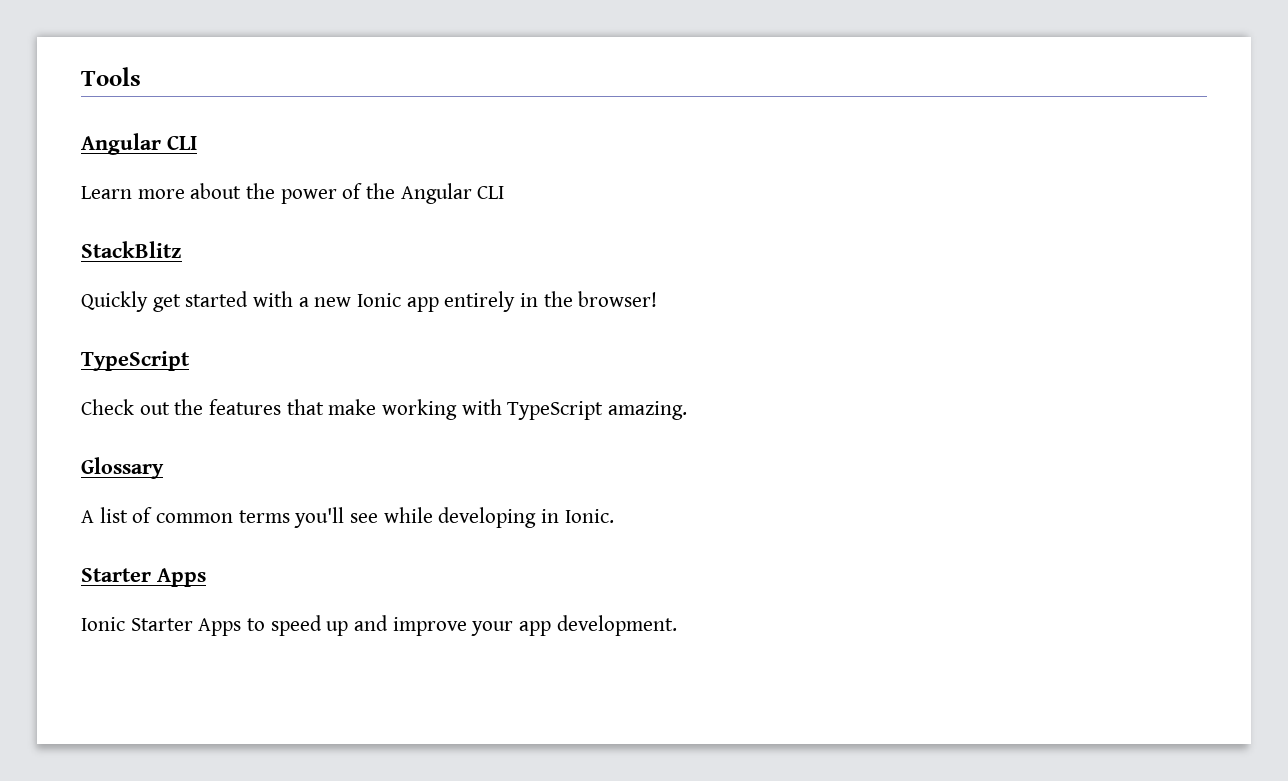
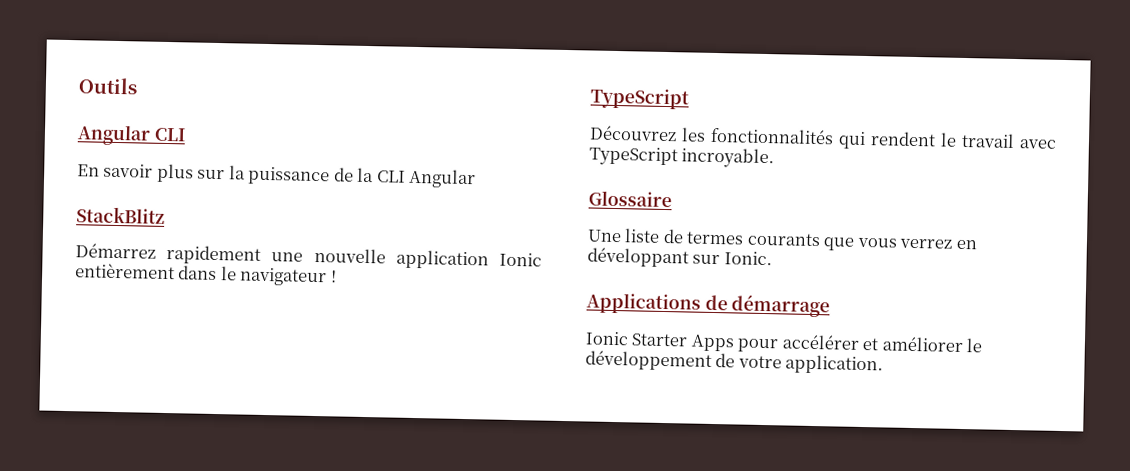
- Tools
+ Outils
  Angular CLI
- Learn more about the power of the Angular CLI
+ En savoir plus sur la puissance de la CLI Angular
- Quickly get started with a new Ionic app entirely in the browser!
+ Démarrez rapidement une nouvelle application Ionic entièrement dans le navigateur !
  TypeScript
- Check out the features that make working with TypeScript amazing.
- Glossary
- A list of common terms you'll see while developing in Ionic.
- Starter Apps
- Ionic Starter Apps to speed up and improve your app development.
+ Découvrez les fonctionnalités qui rendent le travail avec TypeScript incroyable.
+ Glossaire
+ Une liste de termes courants que vous verrez en développant sur Ionic.
+ Applications de démarrage
+ Ionic Starter Apps pour accélérer et améliorer le développement de votre application.

